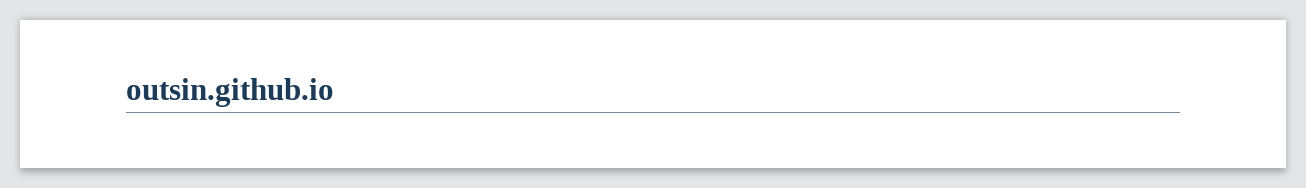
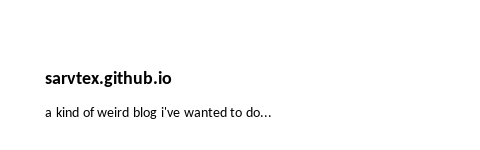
- outsin.github.io
+ sarvtex.github.io
+ a kind of weird blog i've wanted to do...

